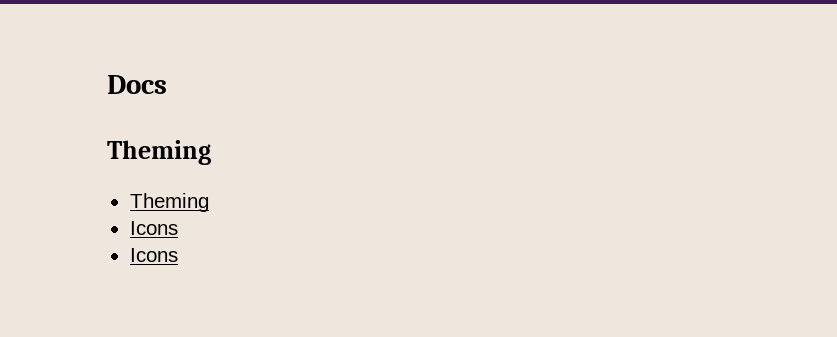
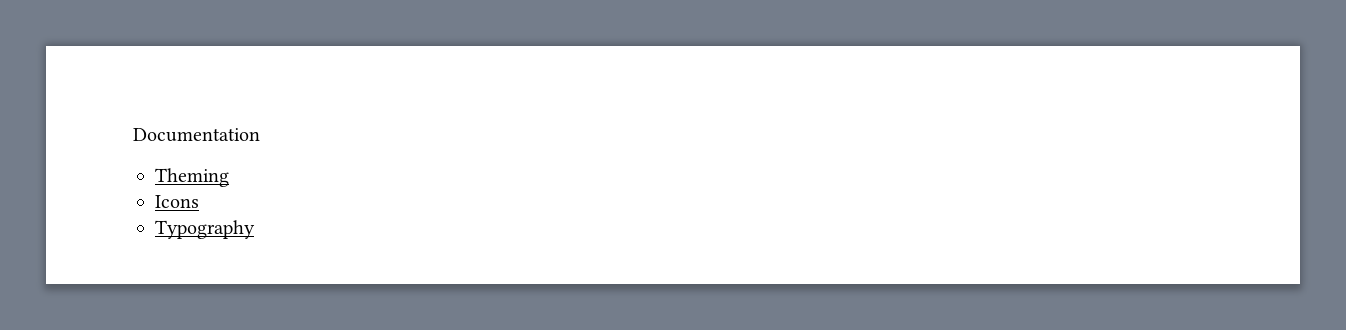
- Docs
- Theming
+ Documentation
  Theming
  Icons
- Icons
+ Typography

